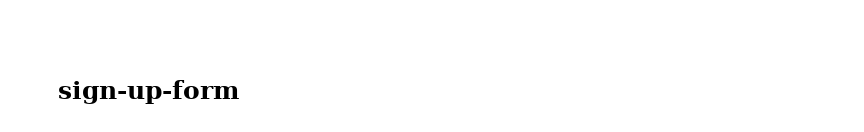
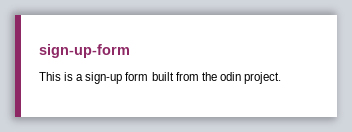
+ This is a sign-up form built from the odin project.

